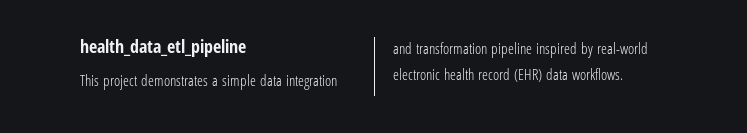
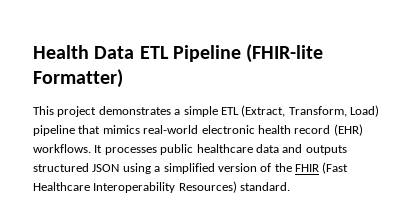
- health_data_etl_pipeline
+ Health Data ETL Pipeline (FHIR-lite Formatter)
- This project demonstrates a simple data integration and transformation pipeline inspired by real-world electronic health record (EHR) data workflows.
+ This project demonstrates a simple ETL (Extract, Transform, Load) pipeline that mimics real-world electronic health record (EHR) workflows. It processes public healthcare data and outputs structured JSON using a simplified version of the FHIR (Fast Healthcare Interoperability Resources) standard.

